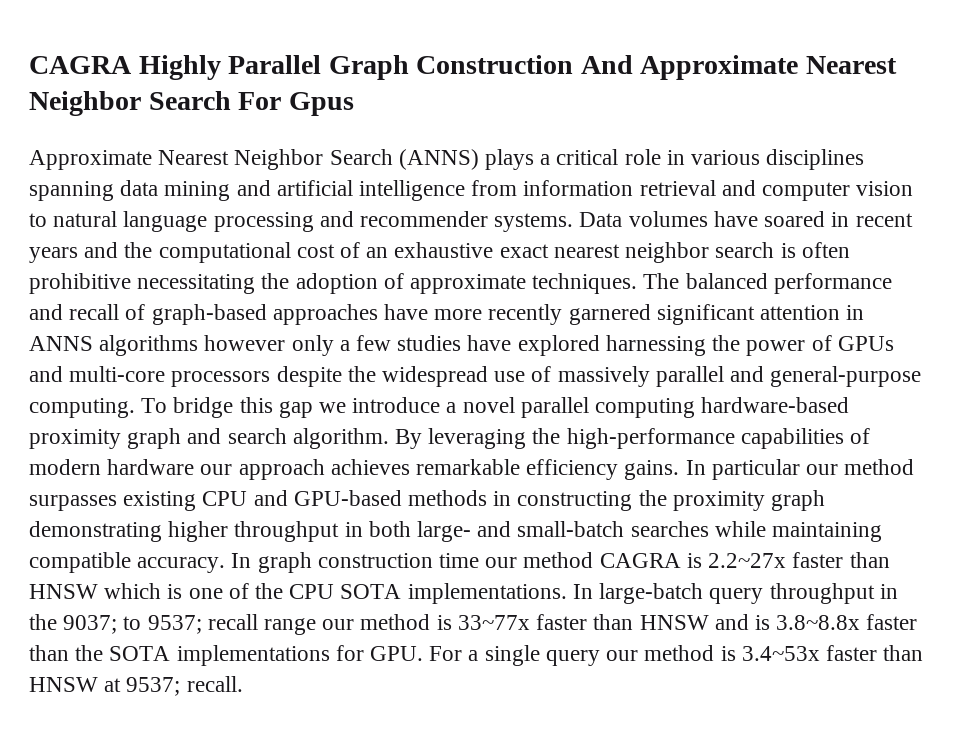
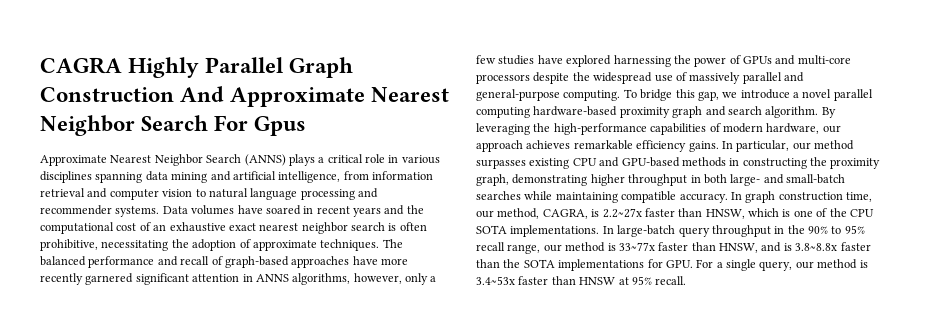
- Approximate Nearest Neighbor Search (ANNS) plays a critical role in various disciplines spanning data mining and artificial intelligence from information retrieval and computer vision to natural language processing and recommender systems.
+ Approximate Nearest Neighbor Search (ANNS) plays a critical role in various disciplines spanning data mining and artificial intelligence, from information retrieval and computer vision to natural language processing and recommender systems.
- Data volumes have soared in recent years and the computational cost of an exhaustive exact nearest neighbor search is often prohibitive necessitating the adoption of approximate techniques.
+ Data volumes have soared in recent years and the computational cost of an exhaustive exact nearest neighbor search is often prohibitive, necessitating the adoption of approximate techniques.
- The balanced performance and recall of graph-based approaches have more recently garnered significant attention in ANNS algorithms however only a few studies have explored harnessing the power of GPUs and multi-core processors despite the widespread use of massively parallel and general-purpose computing.
+ The balanced performance and recall of graph-based approaches have more recently garnered significant attention in ANNS algorithms, however, only a few studies have explored harnessing the power of GPUs and multi-core processors despite the widespread use of massively parallel and general-purpose computing.
- To bridge this gap we introduce a novel parallel computing hardware-based proximity graph and search algorithm.
+ To bridge this gap, we introduce a novel parallel computing hardware-based proximity graph and search algorithm.
- By leveraging the high-performance capabilities of modern hardware our approach achieves remarkable efficiency gains.
+ By leveraging the high-performance capabilities of modern hardware, our approach achieves remarkable efficiency gains.
- In particular our method surpasses existing CPU and GPU-based methods in constructing the proximity graph demonstrating higher throughput in both large- and small-batch searches while maintaining compatible accuracy.
+ In particular, our method surpasses existing CPU and GPU-based methods in constructing the proximity graph, demonstrating higher throughput in both large- and small-batch searches while maintaining compatible accuracy.
- In graph construction time our method CAGRA is 2.2~27x faster than HNSW which is one of the CPU SOTA implementations.
+ In graph construction time, our method, CAGRA, is 2.2~27x faster than HNSW, which is one of the CPU SOTA implementations.
- In large-batch query throughput in the 9037; to 9537; recall range our method is 33~77x faster than HNSW and is 3.8~8.8x faster than the SOTA implementations for GPU. For a single query our method is 3.4~53x faster than HNSW at 9537; recall.
+ In large-batch query throughput in the 90% to 95% recall range, our method is 33~77x faster than HNSW, and is 3.8~8.8x faster than the SOTA implementations for GPU. For a single query, our method is 3.4~53x faster than HNSW at 95% recall.

